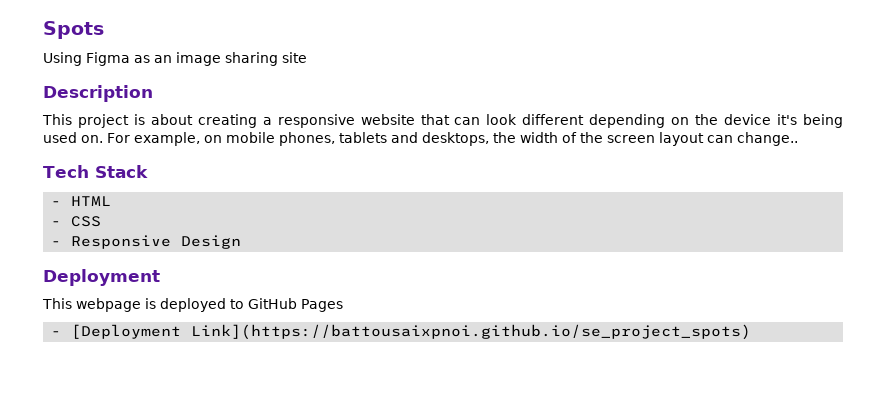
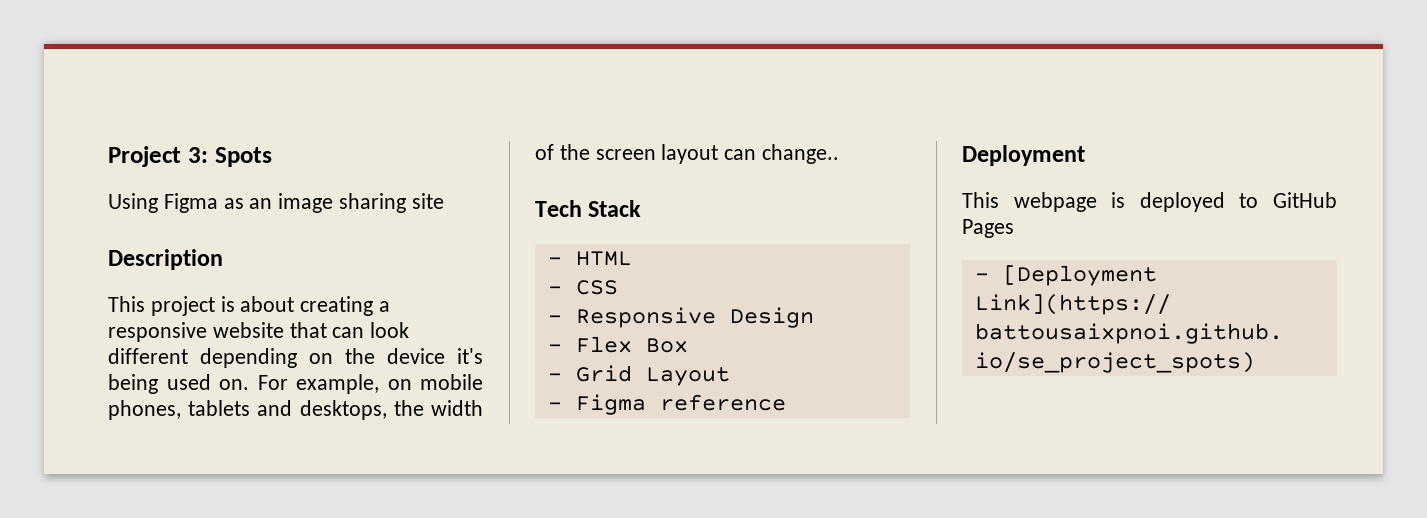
- Spots
+ Project 3: Spots
+ - Flex Box
+ - Grid Layout
+ - Figma reference

